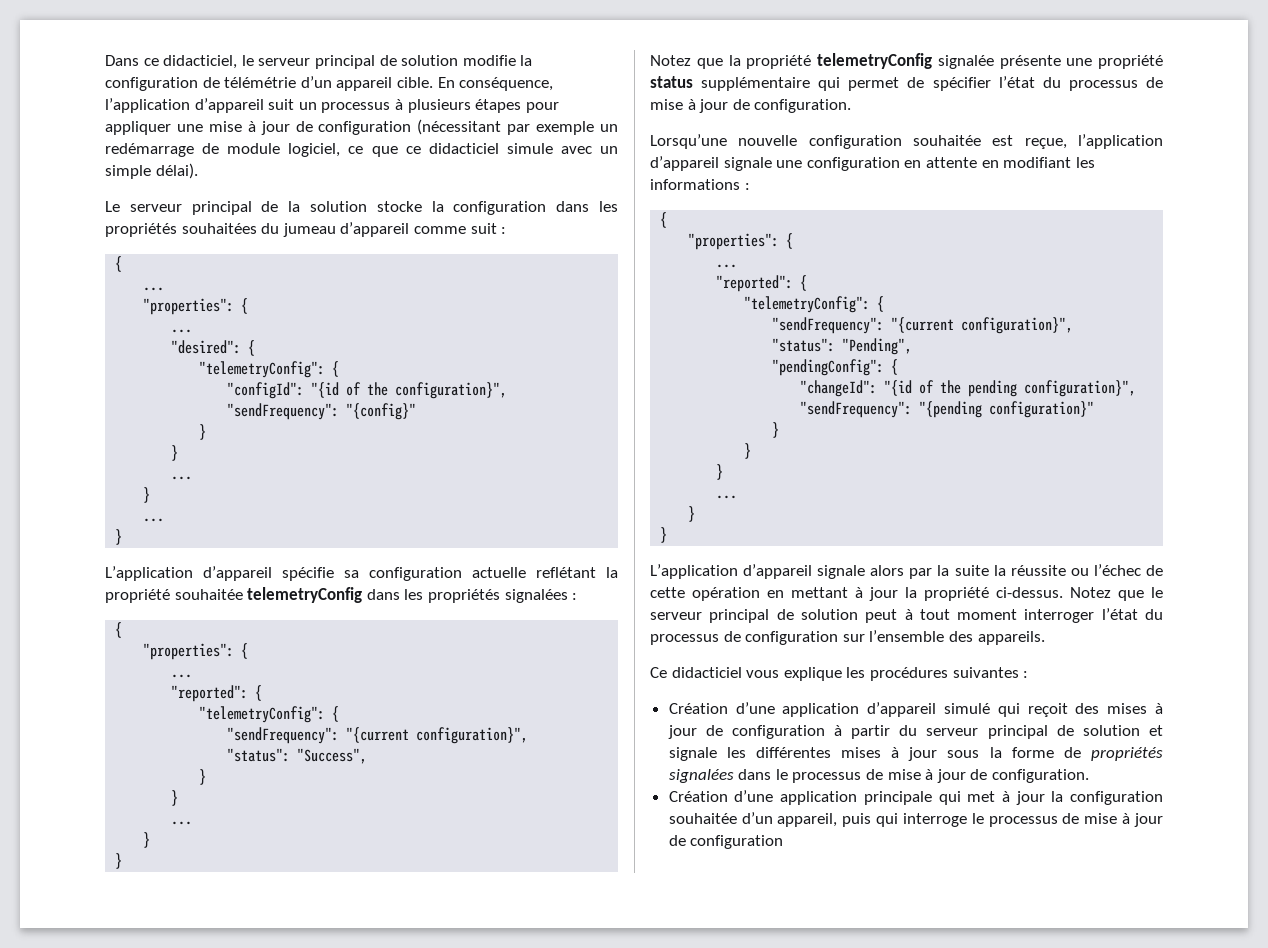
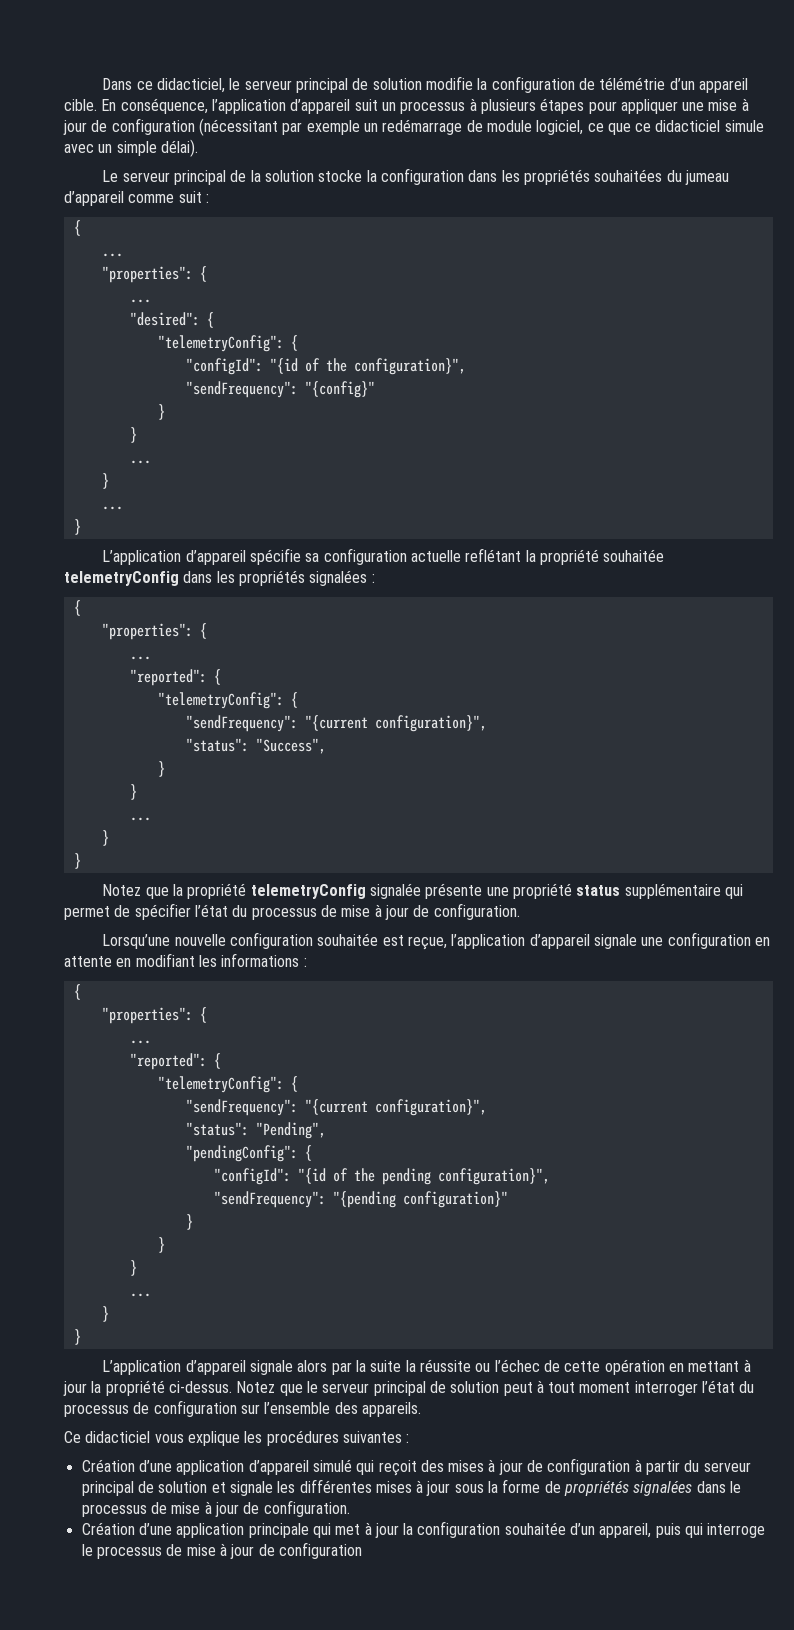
- "changeId": "{id of the pending configuration}",
+ "configId": "{id of the pending configuration}",

